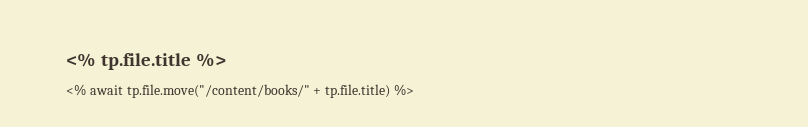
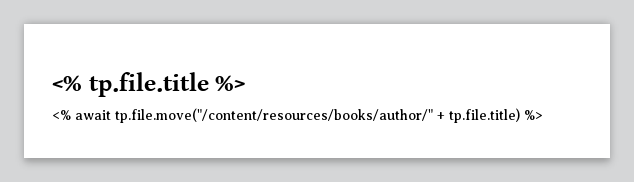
- <% await tp.file.move("/content/books/" + tp.file.title) %>
+ <% await tp.file.move("/content/resources/books/author/" + tp.file.title) %>

